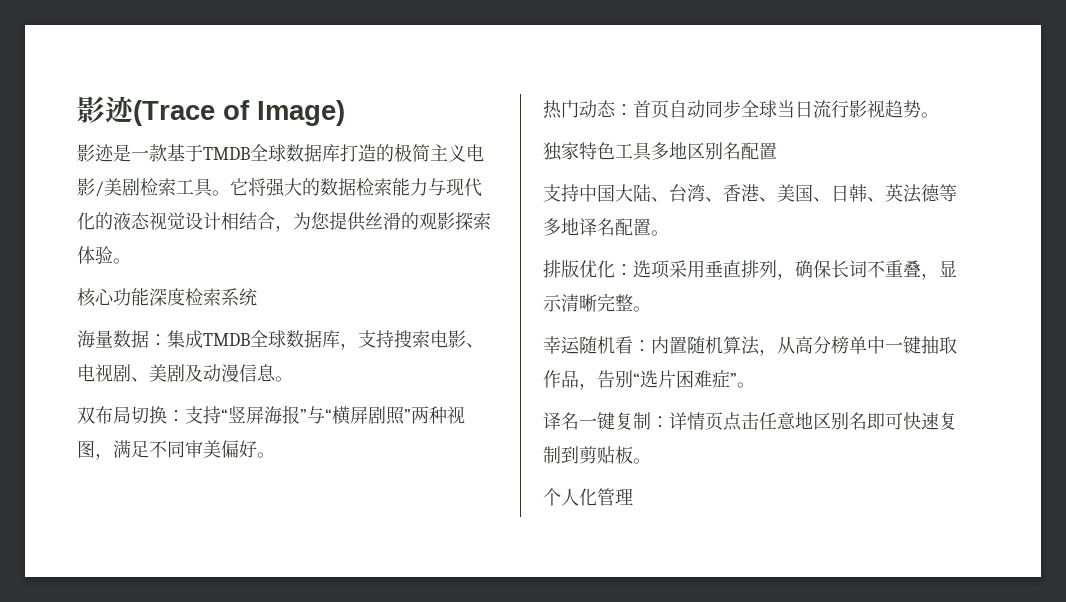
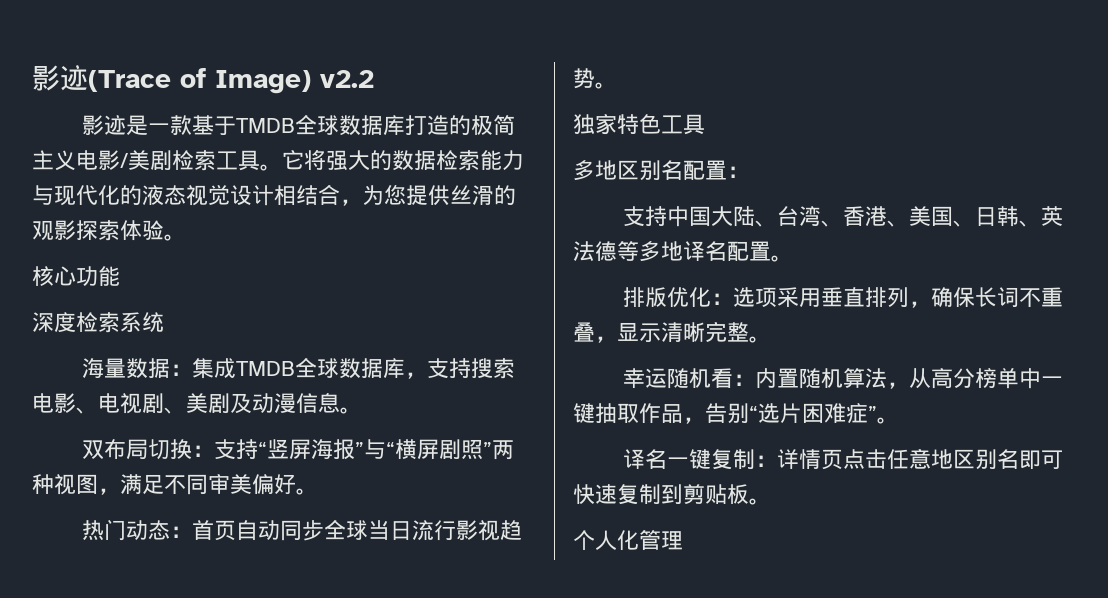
- 影迹(Trace of Image)
+ 影迹(Trace of Image) v2.2
- 核心功能深度检索系统
+ 核心功能
+ 深度检索系统
- 独家特色工具多地区别名配置
+ 独家特色工具
+ 多地区别名配置：

